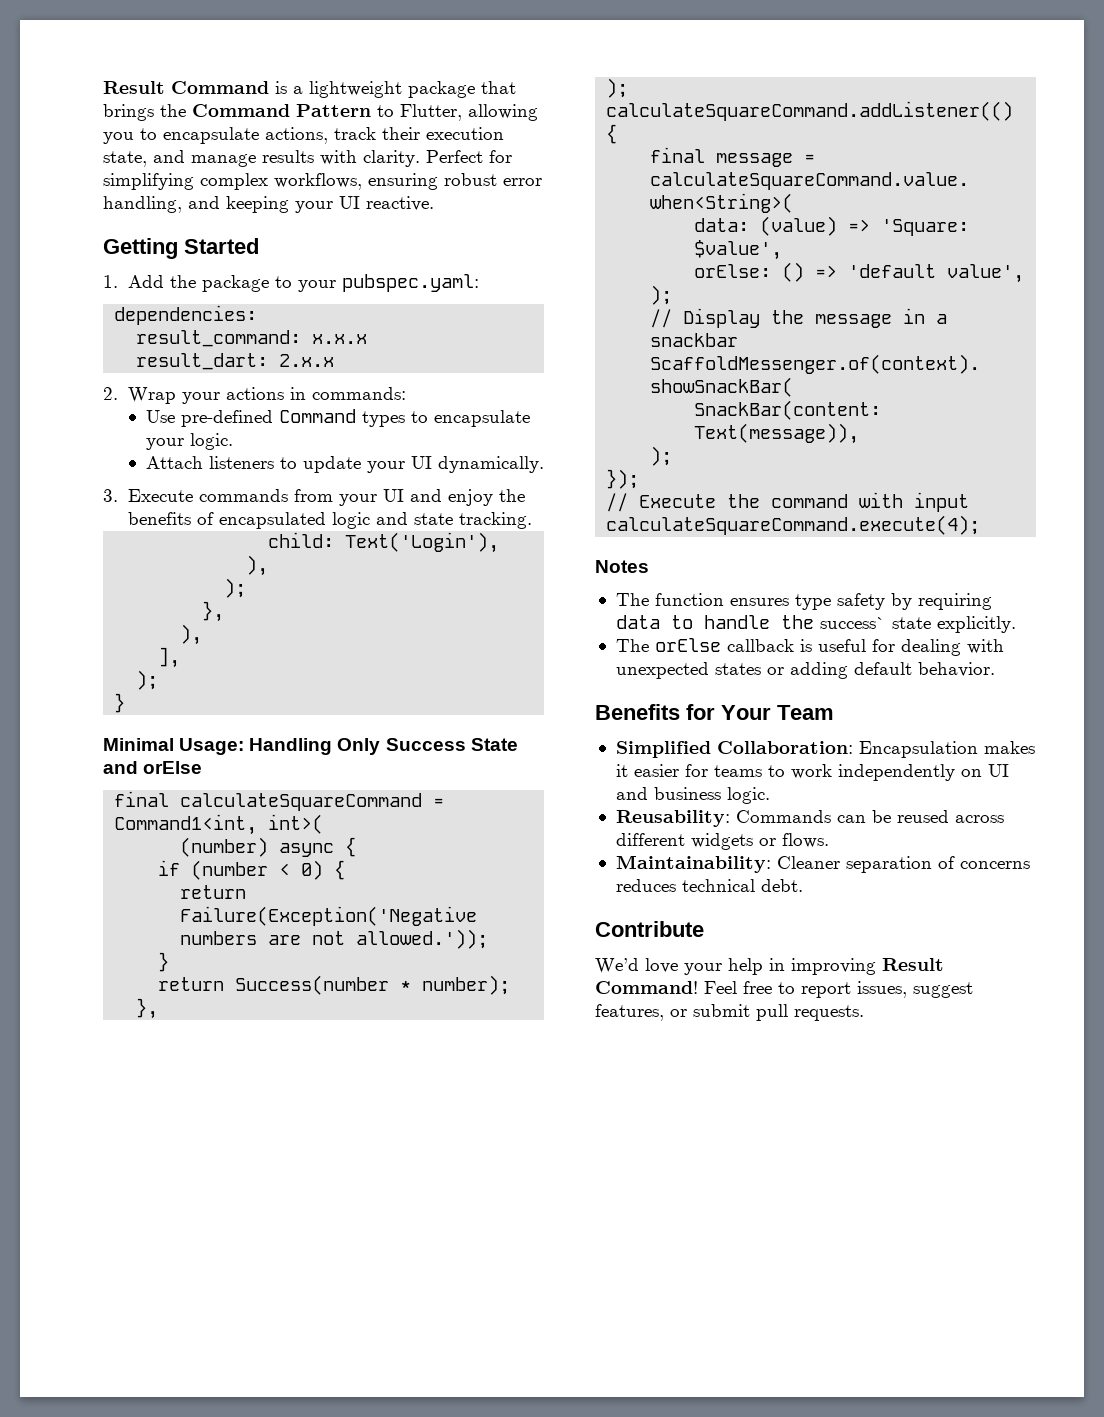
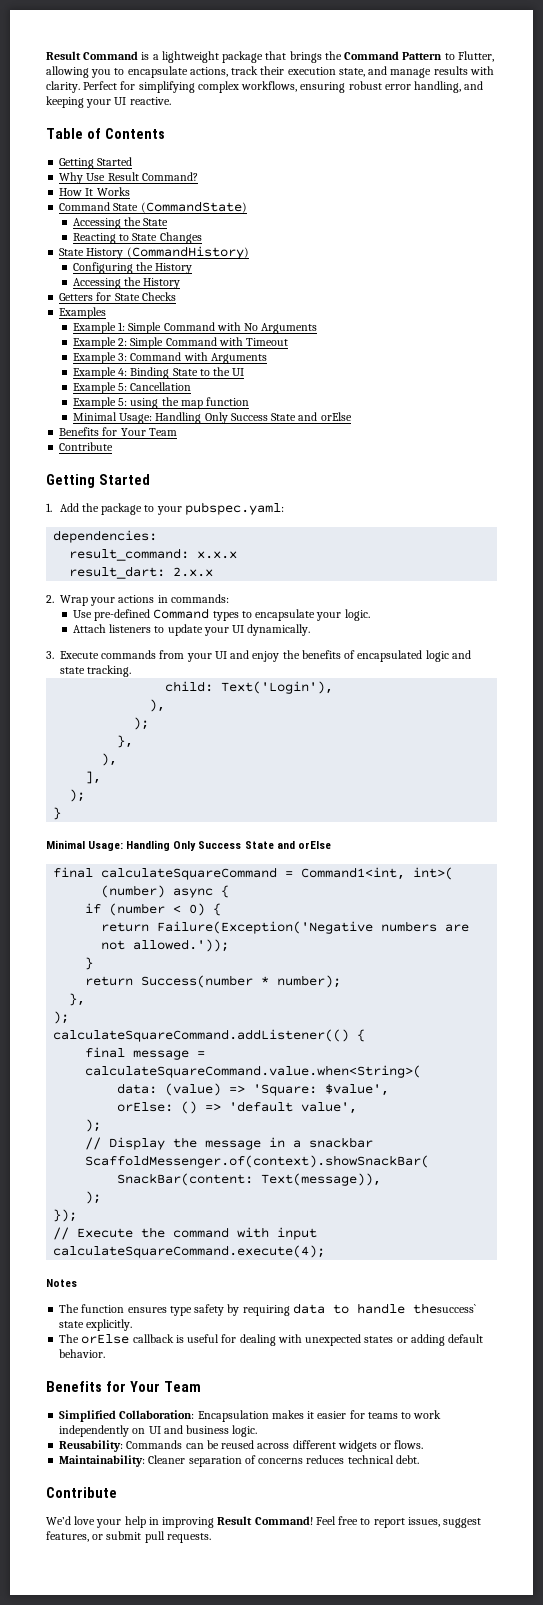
+ Table of Contents
+ Getting Started
+ Why Use Result Command?
+ How It Works
+ Command State (CommandState)
+ Accessing the State
+ Reacting to State Changes
+ State History (CommandHistory)
+ Configuring the History
+ Accessing the History
+ Getters for State Checks
+ Examples
+ Example 1: Simple Command with No Arguments
+ Example 2: Simple Command with Timeout
+ Example 3: Command with Arguments
+ Example 4: Binding State to the UI
+ Example 5: Cancellation
+ Example 5: using the map function
+ Minimal Usage: Handling Only Success State and orElse
+ Benefits for Your Team
+ Contribute
- The function ensures type safety by requiring data to handle the success` state explicitly.
+ The function ensures type safety by requiring data to handle thesuccess` state explicitly.

